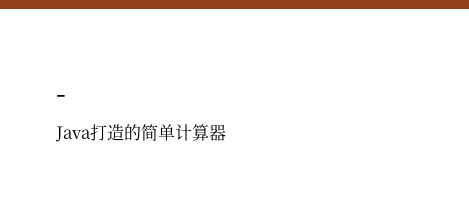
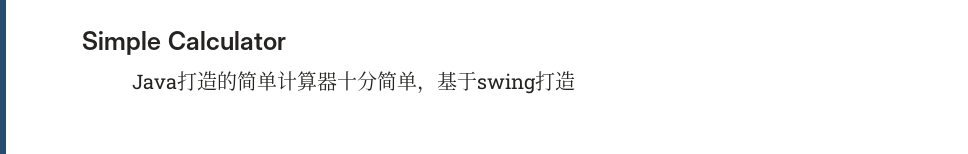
- -
+ Simple Calculator
- Java打造的简单计算器
+ Java打造的简单计算器十分简单，基于swing打造

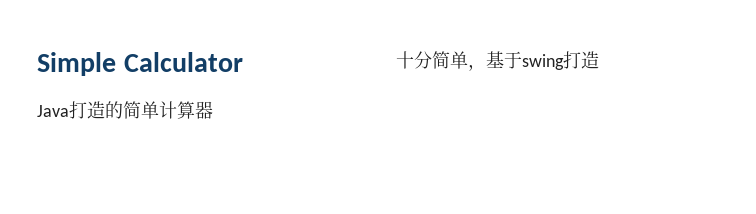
- Java打造的简单计算器十分简单，基于swing打造
+ Java打造的简单计算器
+ 十分简单，基于swing打造

